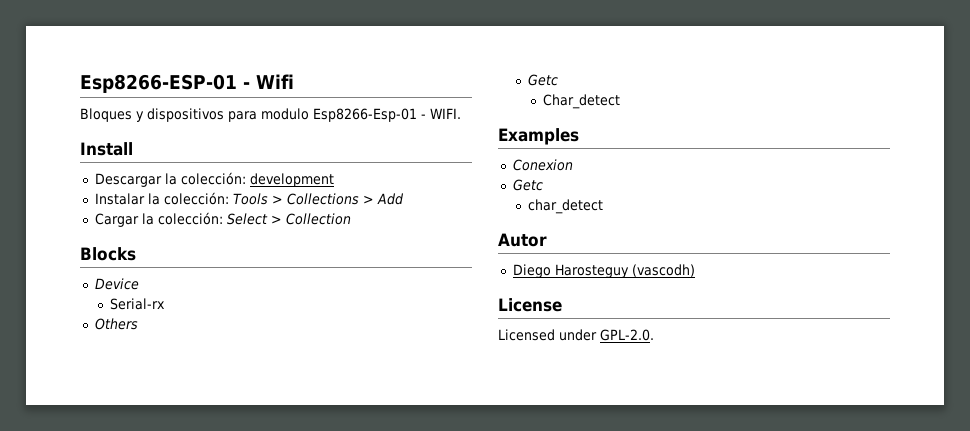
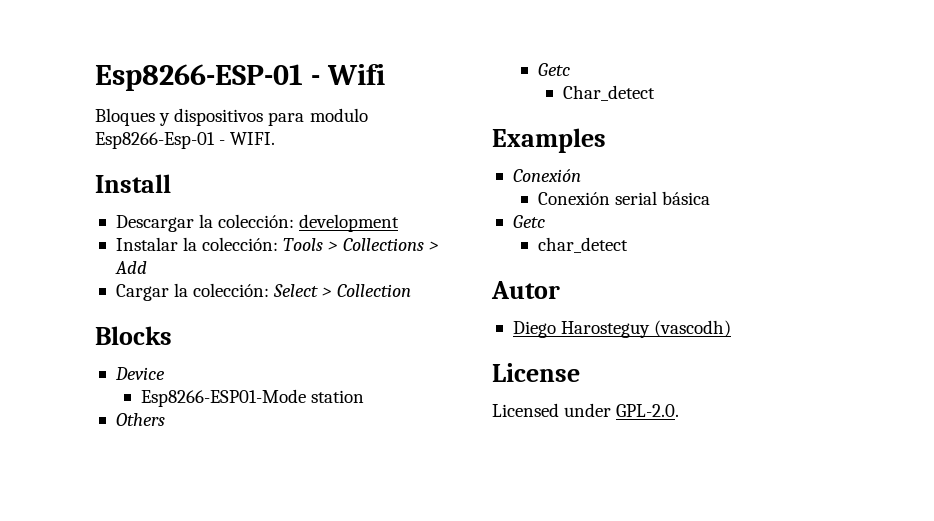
- Serial-rx
+ Esp8266-ESP01-Mode station
  Examples
- Conexion
+ Conexión
+ Conexión serial básica

